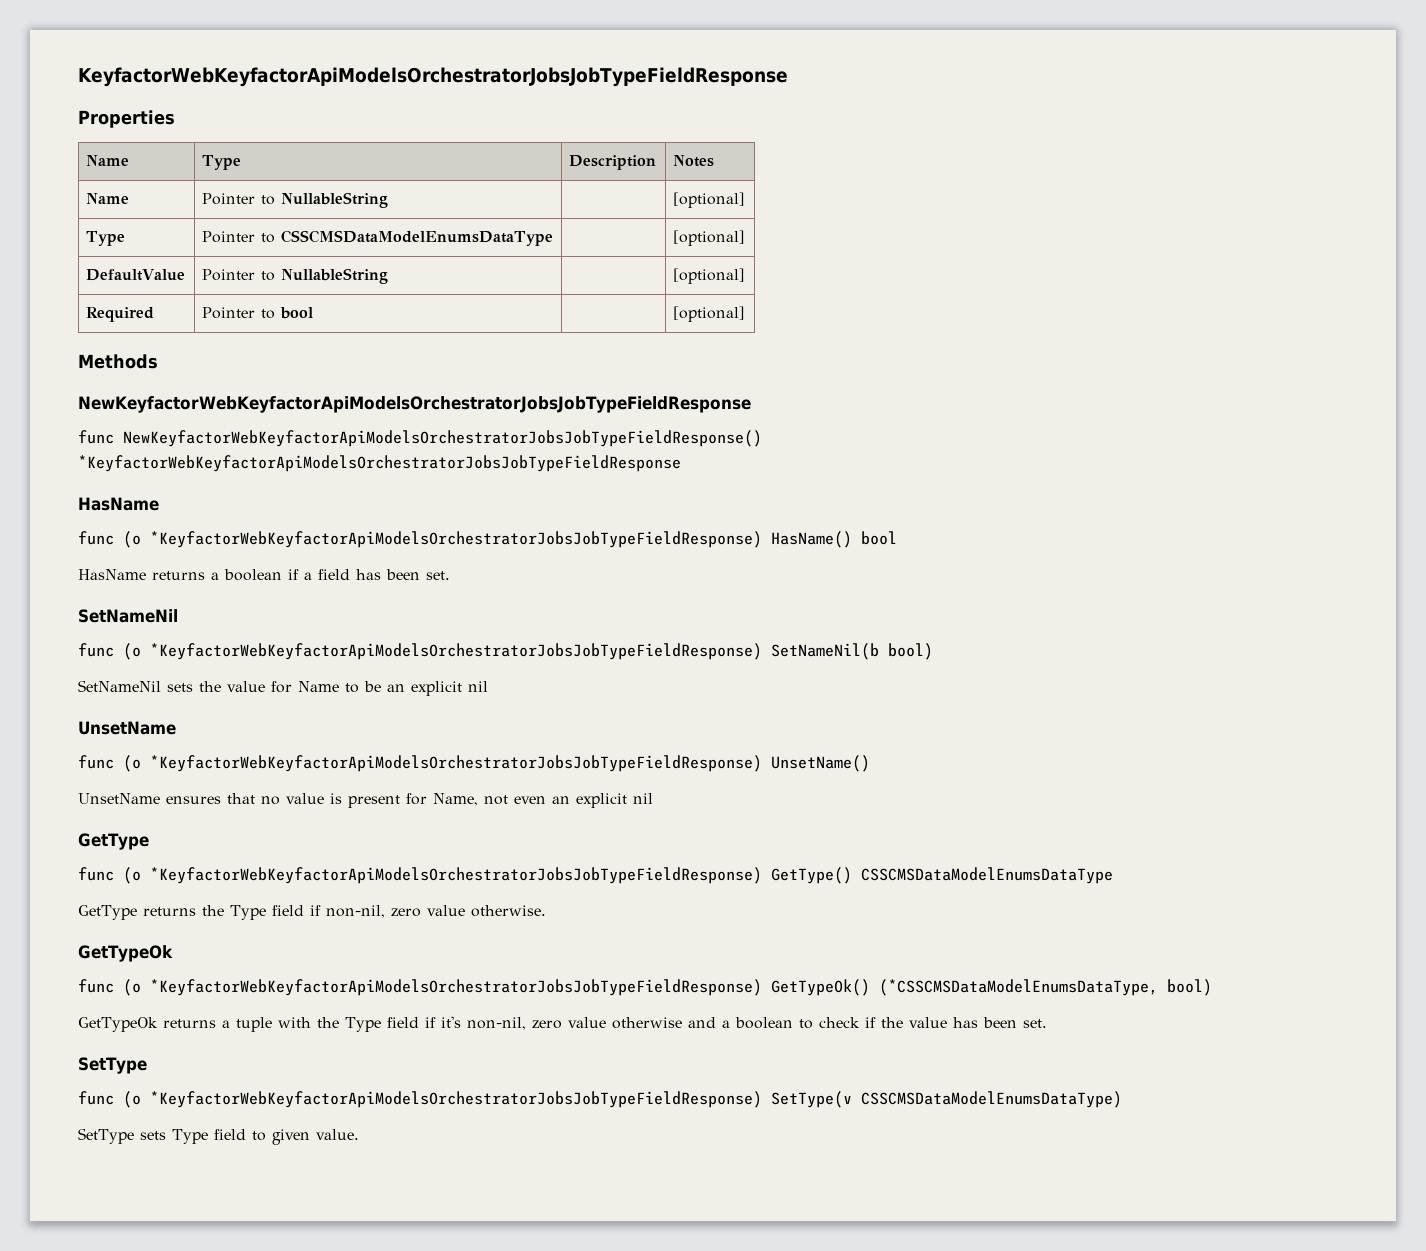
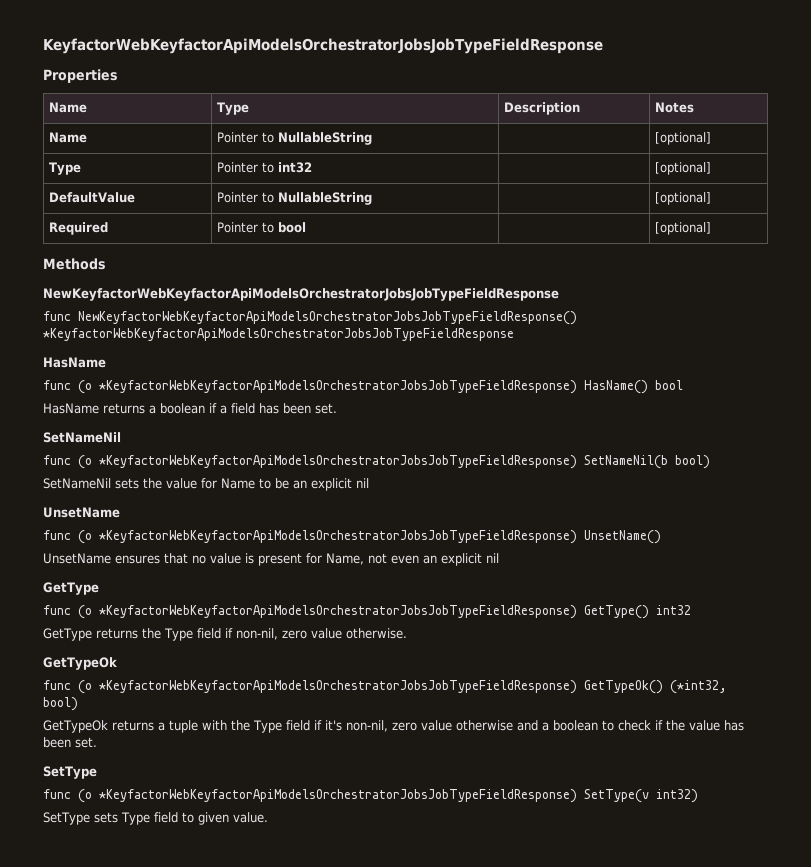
- Type | Pointer to CSSCMSDataModelEnumsDataType | | [optional]
+ Type | Pointer to int32 | | [optional]
- func (o *KeyfactorWebKeyfactorApiModelsOrchestratorJobsJobTypeFieldResponse) GetType() CSSCMSDataModelEnumsDataType
+ func (o *KeyfactorWebKeyfactorApiModelsOrchestratorJobsJobTypeFieldResponse) GetType() int32
- func (o *KeyfactorWebKeyfactorApiModelsOrchestratorJobsJobTypeFieldResponse) GetTypeOk() (*CSSCMSDataModelEnumsDataType, bool)
+ func (o *KeyfactorWebKeyfactorApiModelsOrchestratorJobsJobTypeFieldResponse) GetTypeOk() (*int32, bool)
- func (o *KeyfactorWebKeyfactorApiModelsOrchestratorJobsJobTypeFieldResponse) SetType(v CSSCMSDataModelEnumsDataType)
+ func (o *KeyfactorWebKeyfactorApiModelsOrchestratorJobsJobTypeFieldResponse) SetType(v int32)

